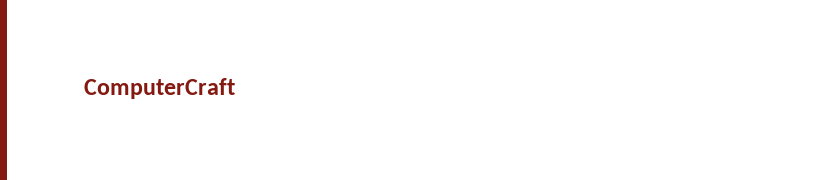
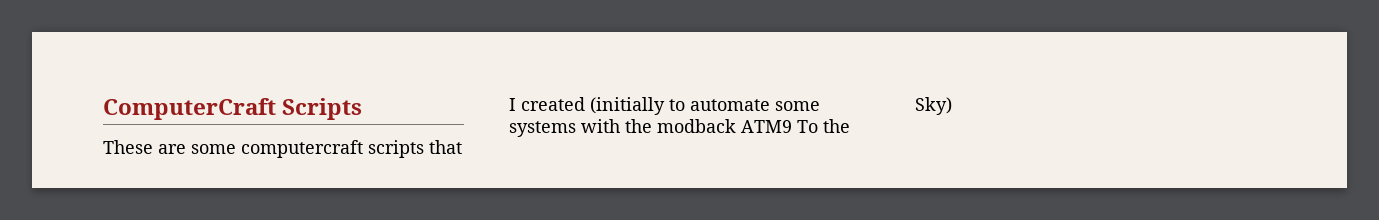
- ComputerCraft
+ ComputerCraft Scripts
+ These are some computercraft scripts that I created (initially to automate some systems with the modback ATM9 To the Sky)

